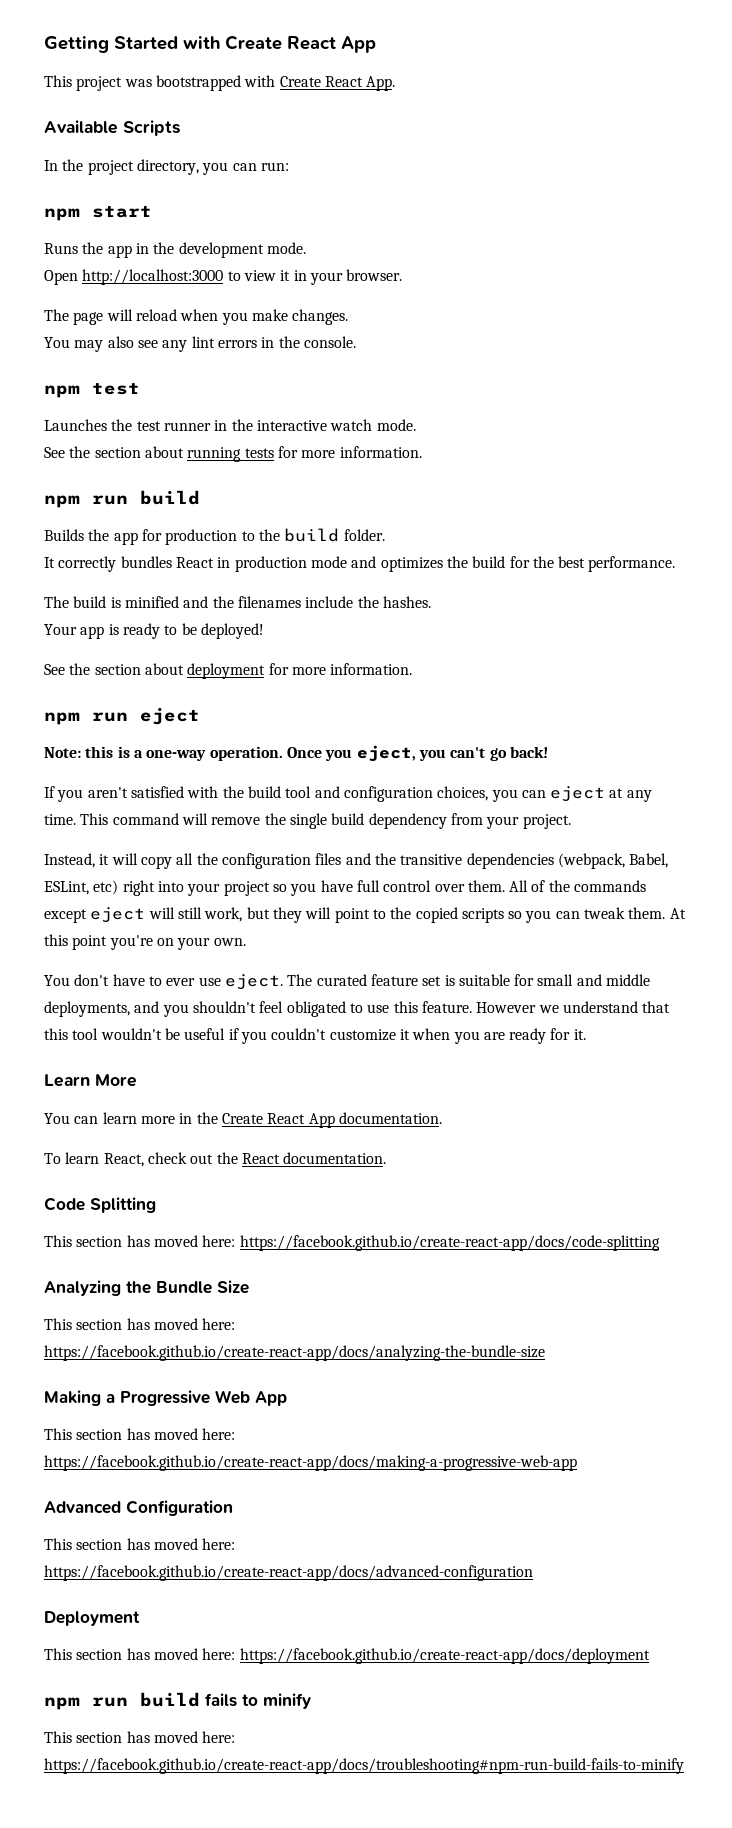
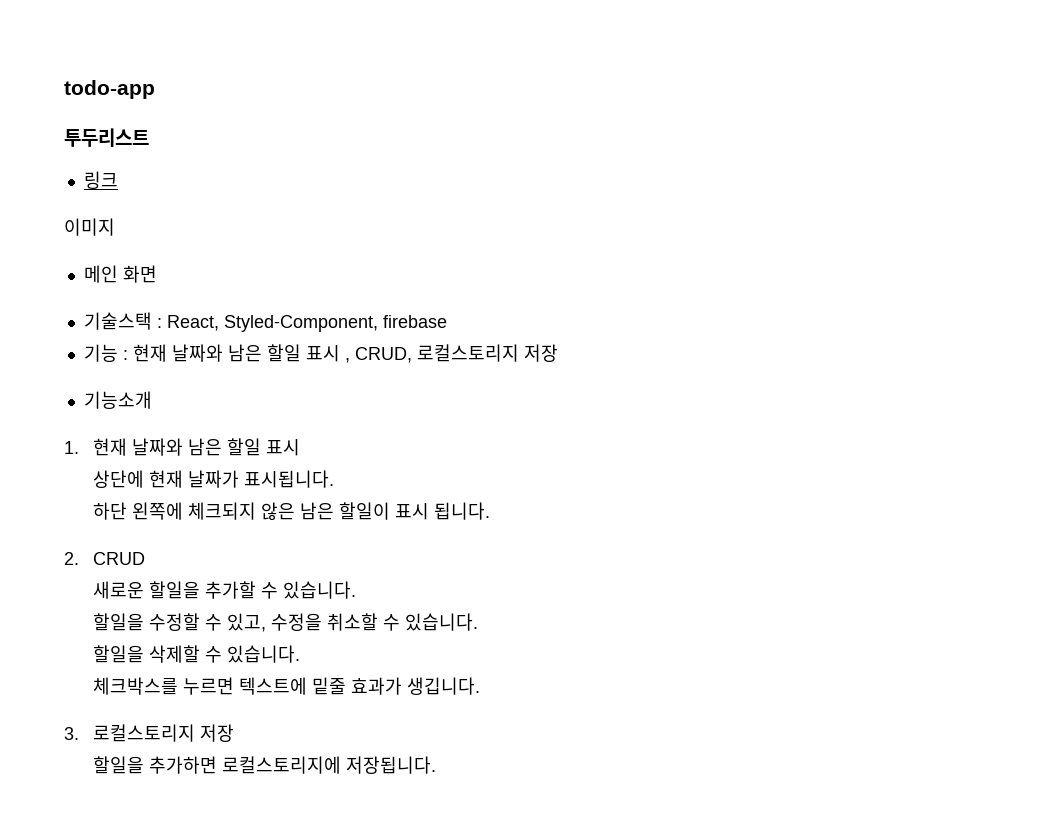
- Getting Started with Create React App
- This project was bootstrapped with Create React App.
- Available Scripts
- In the project directory, you can run:
- npm start
- Runs the app in the development mode.
- Open http://localhost:3000 to view it in your browser.
- The page will reload when you make changes.
- You may also see any lint errors in the console.
- npm test
- Launches the test runner in the interactive watch mode.
- See the section about running tests for more information.
- npm run build
- Builds the app for production to the build folder.
- It correctly bundles React in production mode and optimizes the build for the best performance.
- The build is minified and the filenames include the hashes.
- Your app is ready to be deployed!
- See the section about deployment for more information.
- npm run eject
- Note: this is a one-way operation. Once you eject, you can't go back!
- If you aren't satisfied with the build tool and configuration choices, you can eject at any time. This command will remove the single build dependency from your project.
- Instead, it will copy all the configuration files and the transitive dependencies (webpack, Babel, ESLint, etc) right into your project so you have full control over them. All of the commands except eject will still work, but they will point to the copied scripts so you can tweak them. At this point you're on your own.
- You don't have to ever use eject. The curated feature set is suitable for small and middle deployments, and you shouldn't feel obligated to use this feature. However we understand that this tool wouldn't be useful if you couldn't customize it when you are ready for it.
- Learn More
- You can learn more in the Create React App documentation.
- To learn React, check out the React documentation.
- Code Splitting
- This section has moved here: https://facebook.github.io/create-react-app/docs/code-splitting
- Analyzing the Bundle Size
- This section has moved here: https://facebook.github.io/create-react-app/docs/analyzing-the-bundle-size
- Making a Progressive Web App
- This section has moved here: https://facebook.github.io/create-react-app/docs/making-a-progressive-web-app
- Advanced Configuration
- This section has moved here: https://facebook.github.io/create-react-app/docs/advanced-configuration
- Deployment
- This section has moved here: https://facebook.github.io/create-react-app/docs/deployment
- npm run build fails to minify
- This section has moved here: https://facebook.github.io/create-react-app/docs/troubleshooting#npm-run-build-fails-to-minify
+ todo-app
+ 투두리스트
+ 링크
+ 이미지
+ 메인 화면
+ 기술스택 : React, Styled-Component, firebase
+ 기능 : 현재 날짜와 남은 할일 표시 , CRUD, 로컬스토리지 저장
+ 기능소개
+ 1. 현재 날짜와 남은 할일 표시
+ 상단에 현재 날짜가 표시됩니다.
+ 하단 왼쪽에 체크되지 않은 남은 할일이 표시 됩니다.
+ 2. CRUD
+ 새로운 할일을 추가할 수 있습니다.
+ 할일을 수정할 수 있고, 수정을 취소할 수 있습니다.
+ 할일을 삭제할 수 있습니다.
+ 체크박스를 누르면 텍스트에 밑줄 효과가 생깁니다.
+ 3. 로컬스토리지 저장
+ 할일을 추가하면 로컬스토리지에 저장됩니다.

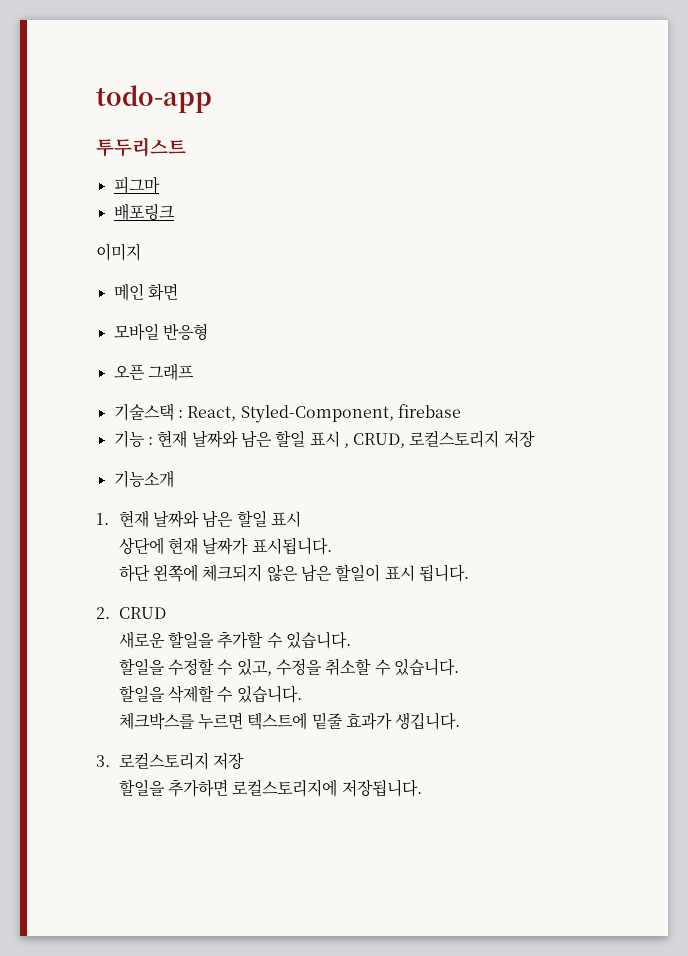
- 링크
+ 피그마
+ 배포링크
+ 모바일 반응형
+ 오픈 그래프

